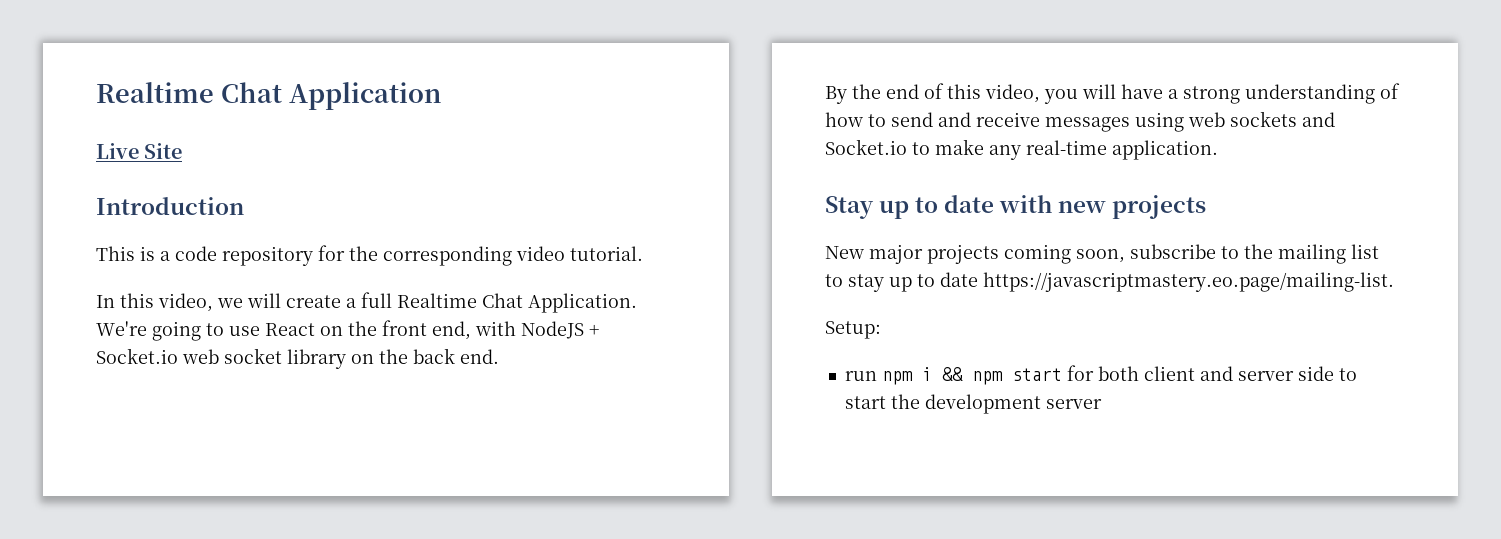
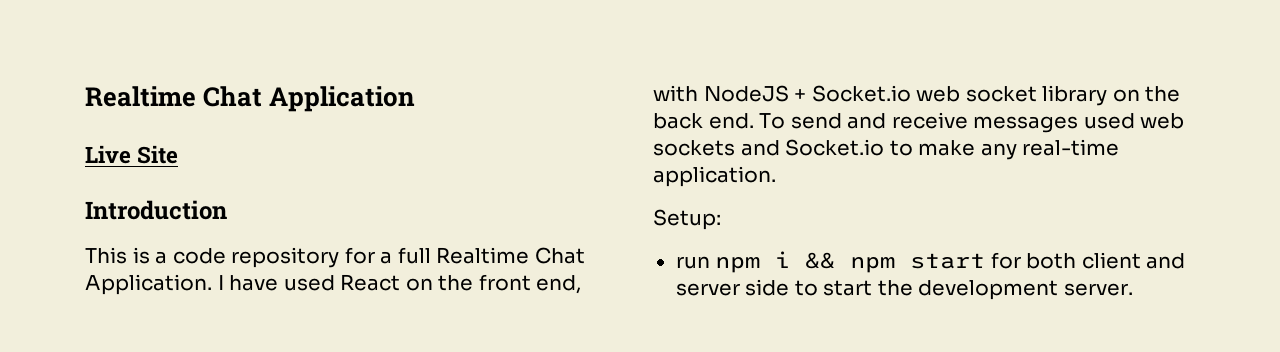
- This is a code repository for the corresponding video tutorial.
- In this video, we will create a full Realtime Chat Application.
+ This is a code repository for a full Realtime Chat Application.
- We're going to use React on the front end, with NodeJS + Socket.io web socket library on the back end.
- By the end of this video, you will have a strong understanding of how to send and receive messages using web sockets and Socket.io to make any real-time application.
+ I have used React on the front end, with NodeJS + Socket.io web socket library on the back end. To send and receive messages used web sockets and Socket.io to make any real-time application.
- Stay up to date with new projects
- New major projects coming soon, subscribe to the mailing list to stay up to date https://javascriptmastery.eo.page/mailing-list.
- run npm i && npm start for both client and server side to start the development server
+ run npm i && npm start for both client and server side to start the development server.

